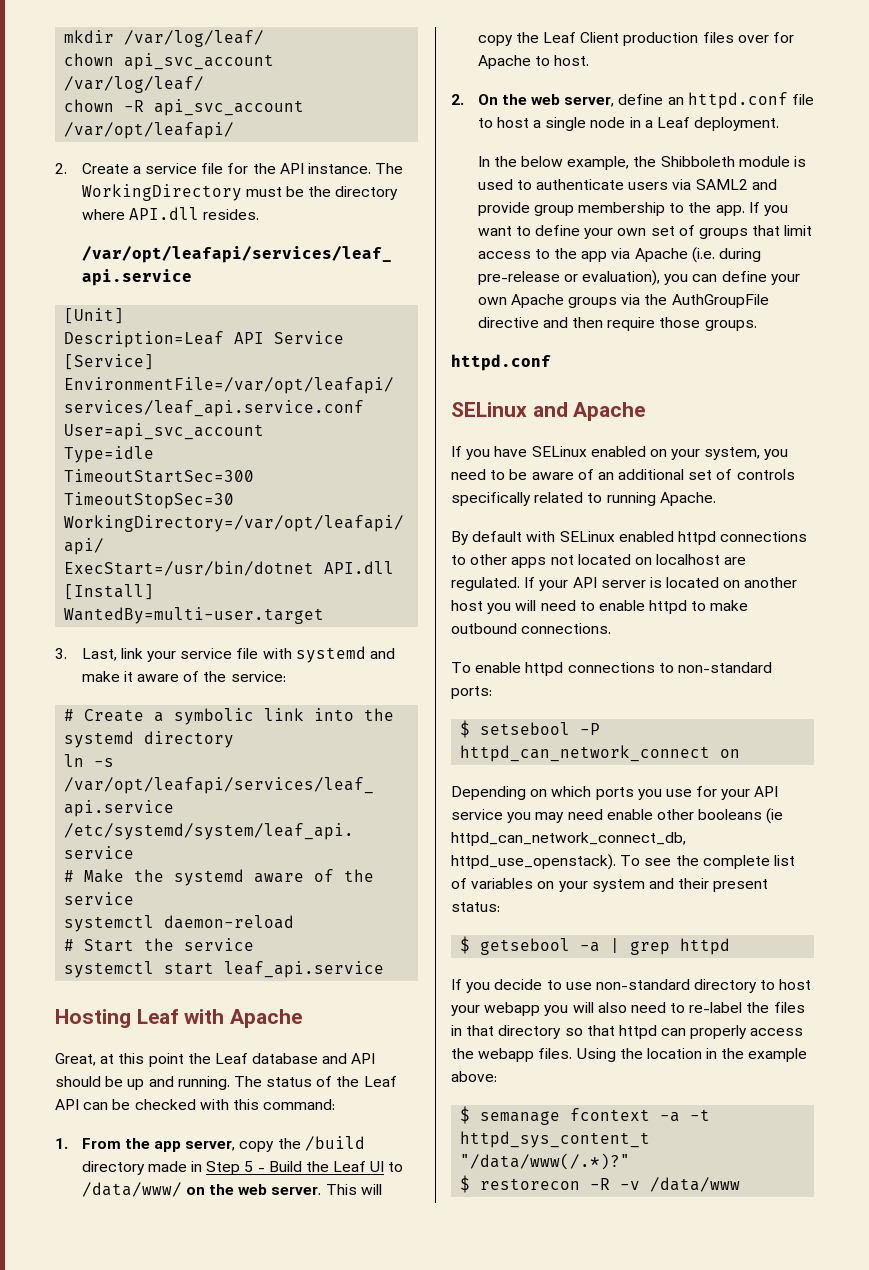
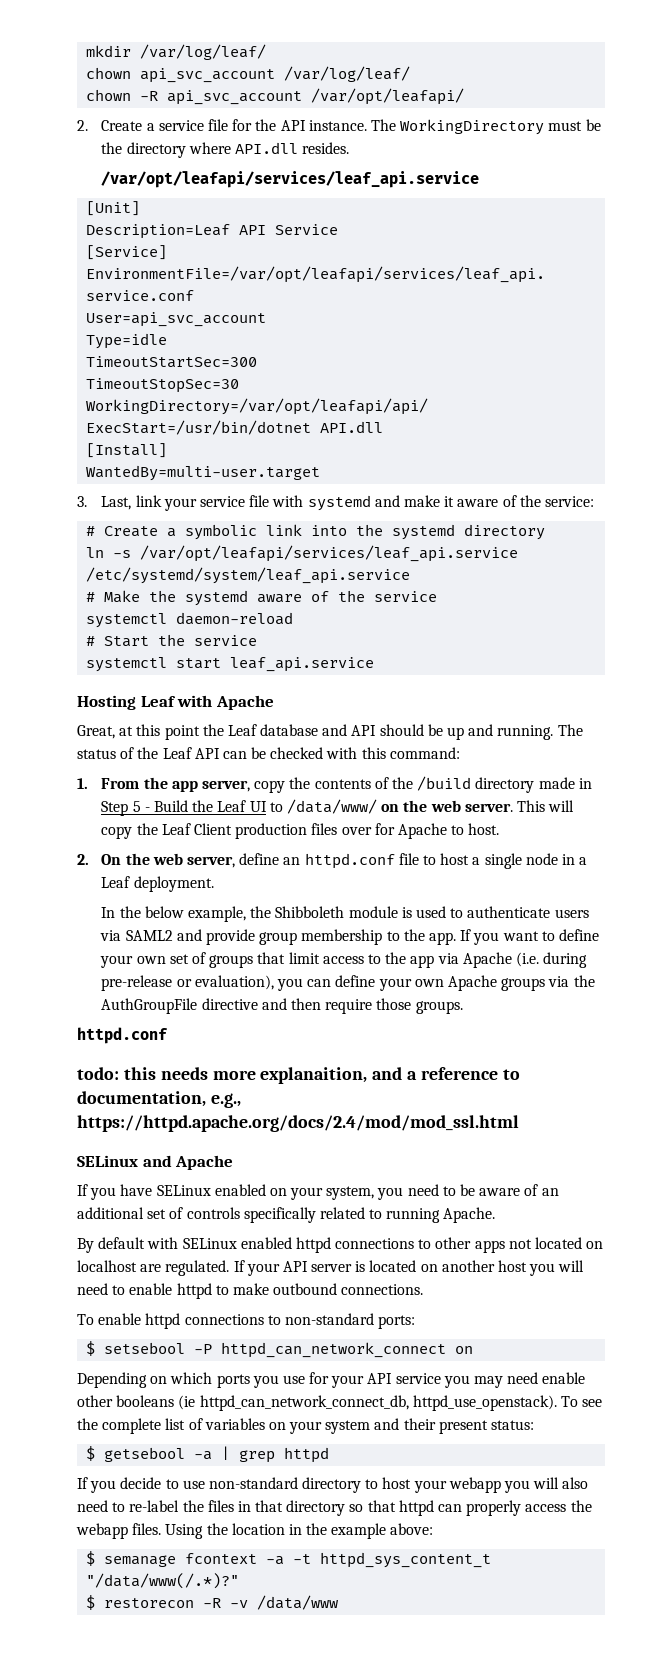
- 1. From the app server, copy the /build directory made in Step 5 - Build the Leaf UI to /data/www/ on the web server.
+ 1. From the app server, copy the contents of the /build directory made in Step 5 - Build the Leaf UI to /data/www/ on the web server.
+ todo: this needs more explanaition, and a reference to documentation, e.g., https://httpd.apache.org/docs/2.4/mod/mod_ssl.html

